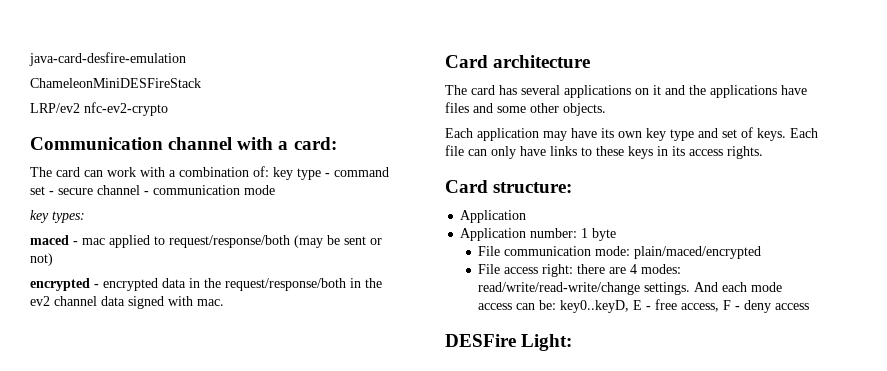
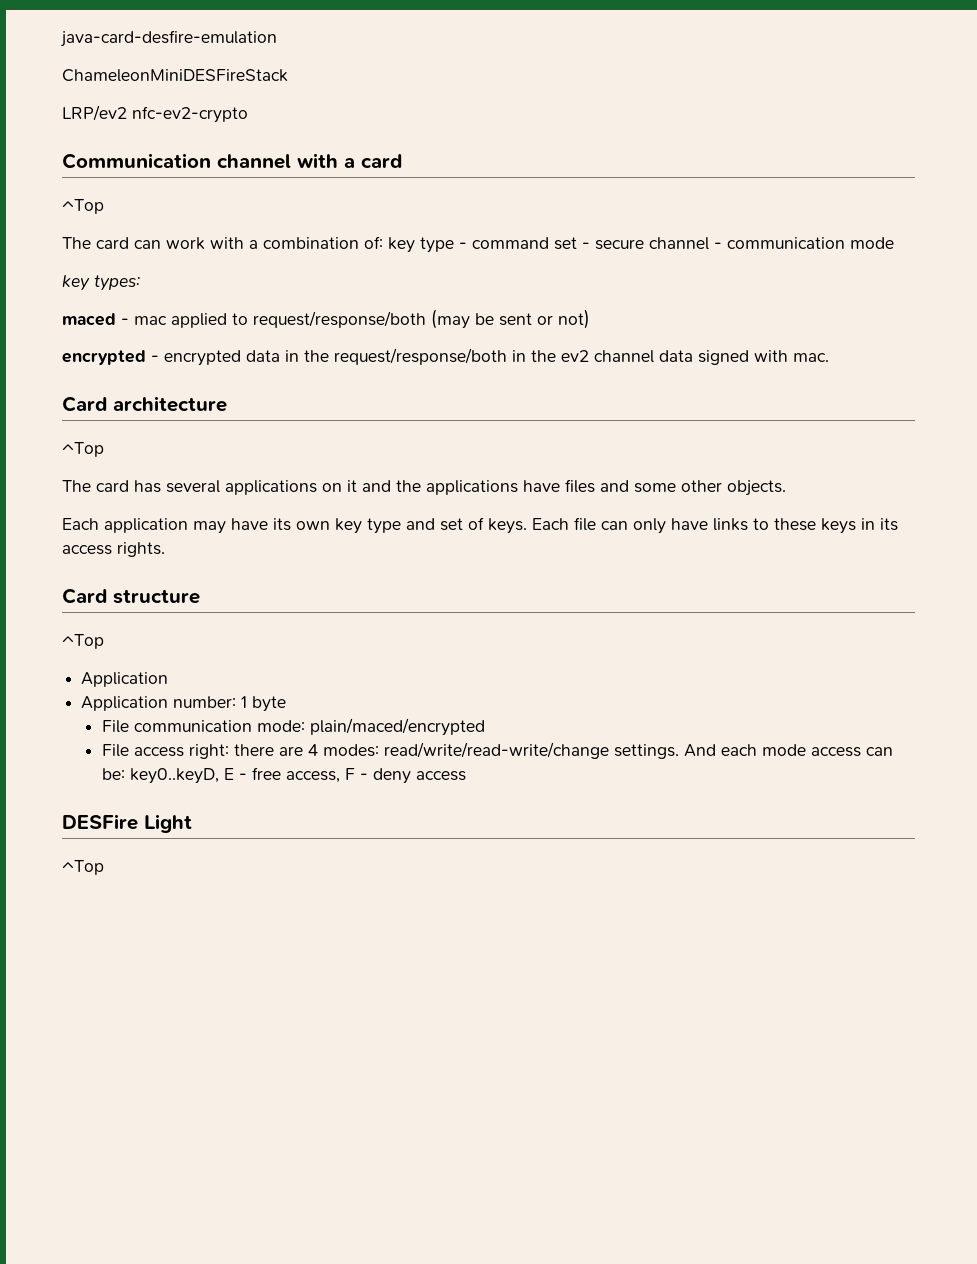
- Communication channel with a card:
+ Communication channel with a card
+ ^Top
  Card architecture
+ ^Top
- Card structure:
+ Card structure
+ ^Top
- DESFire Light:
+ DESFire Light
+ ^Top

